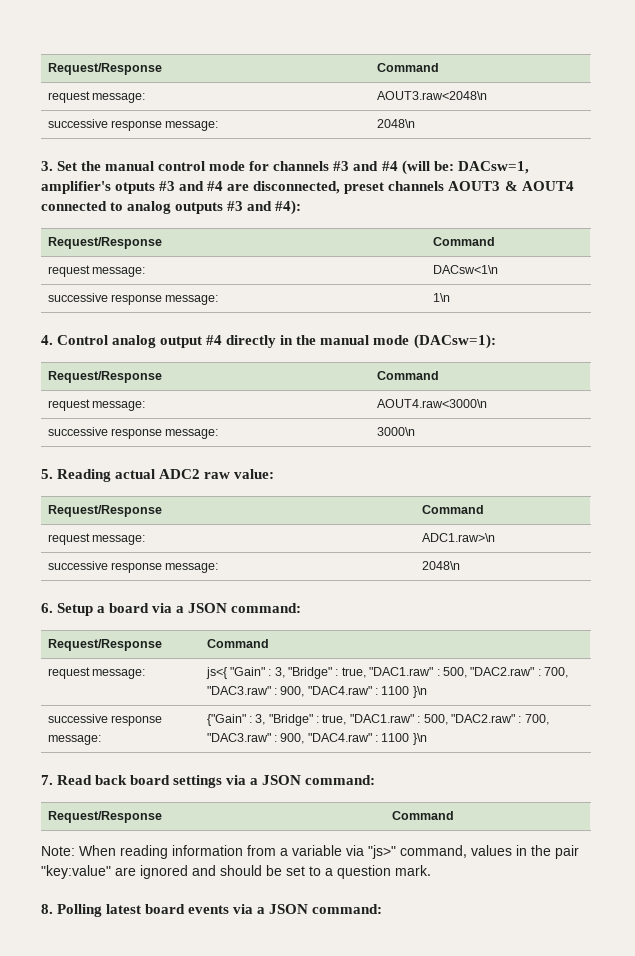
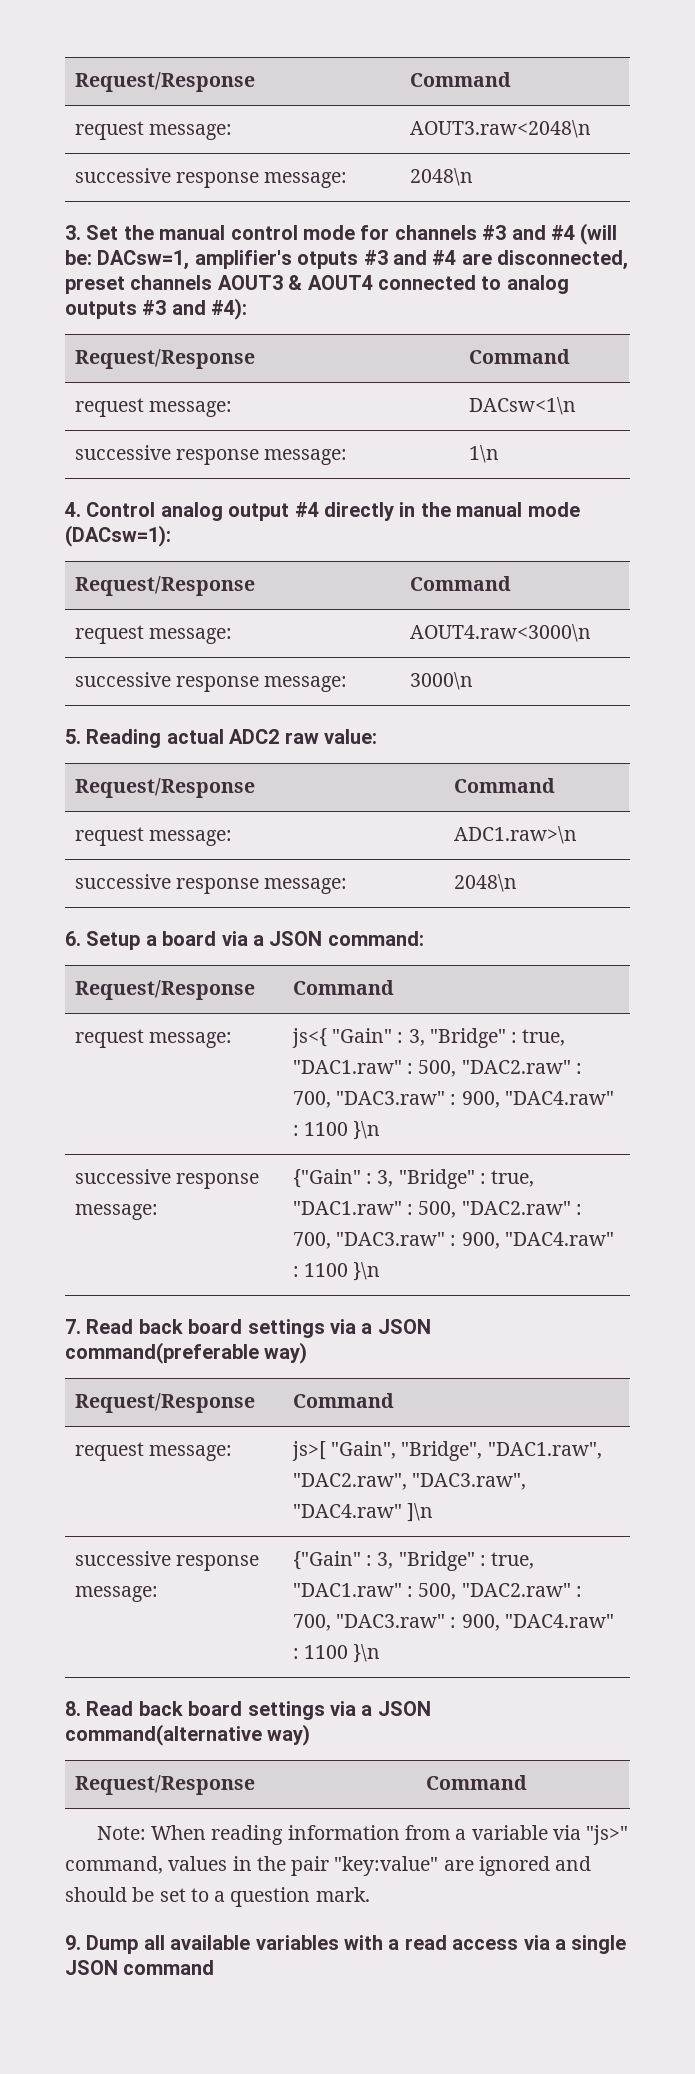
- 7. Read back board settings via a JSON command:
+ 7. Read back board settings via a JSON command(preferable way)
+ Request/Response | Command
+ request message: | js>[ "Gain", "Bridge", "DAC1.raw", "DAC2.raw", "DAC3.raw", "DAC4.raw" ]\n
+ successive response message: | {"Gain" : 3, "Bridge" : true, "DAC1.raw" : 500, "DAC2.raw" : 700, "DAC3.raw" : 900, "DAC4.raw" : 1100 }\n
+ 8. Read back board settings via a JSON command(alternative way)
- 8. Polling latest board events via a JSON command:
+ 9. Dump all available variables with a read access via a single JSON command

